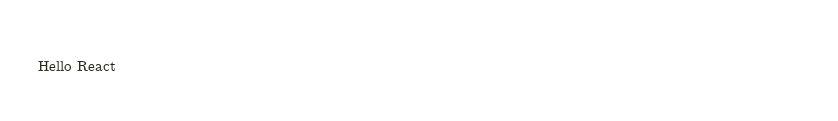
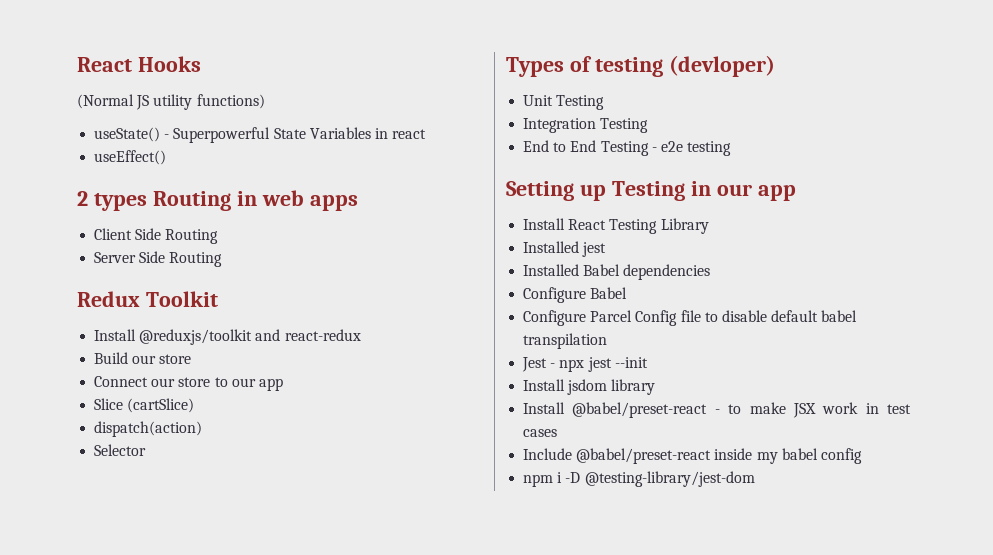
- Hello React
+ React Hooks
+ (Normal JS utility functions)
+ useState() - Superpowerful State Variables in react
+ useEffect()
+ 2 types Routing in web apps
+ Client Side Routing
+ Server Side Routing
+ Redux Toolkit
+ Install @reduxjs/toolkit and react-redux
+ Build our store
+ Connect our store to our app
+ Slice (cartSlice)
+ dispatch(action)
+ Selector
+ Types of testing (devloper)
+ Unit Testing
+ Integration Testing
+ End to End Testing - e2e testing
+ Setting up Testing in our app
+ Install React Testing Library
+ Installed jest
+ Installed Babel dependencies
+ Configure Babel
+ Configure Parcel Config file to disable default babel transpilation
+ Jest - npx jest --init
+ Install jsdom library
+ Install @babel/preset-react - to make JSX work in test cases
+ Include @babel/preset-react inside my babel config
+ npm i -D @testing-library/jest-dom

